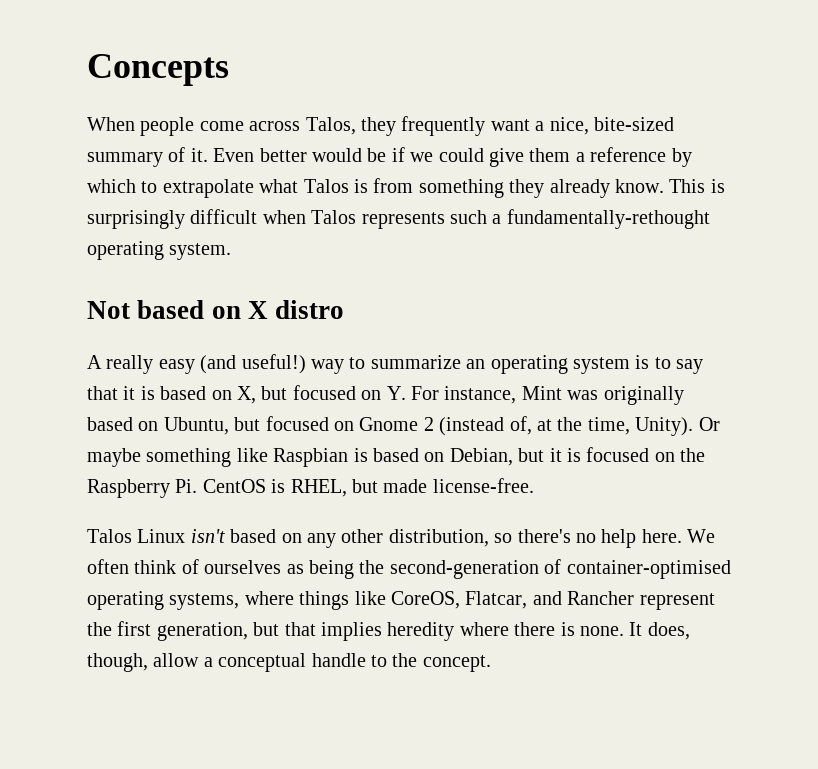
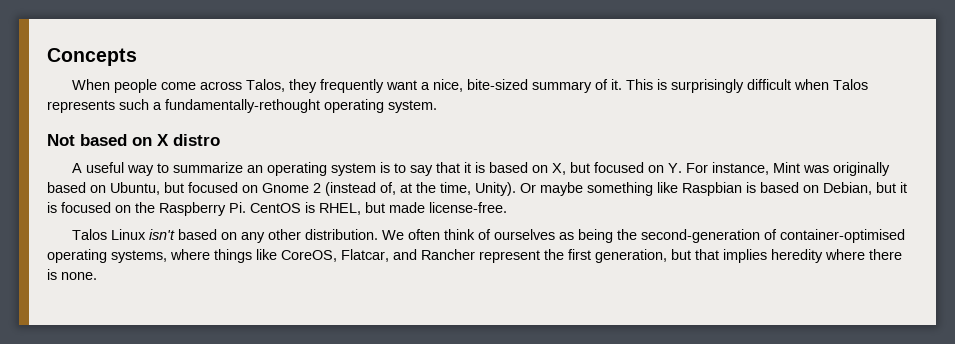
- Even better would be if we could give them a reference by which to extrapolate what Talos is from something they already know.
- A really easy (and useful!) way to summarize an operating system is to say that it is based on X, but focused on Y. For instance, Mint was originally based on Ubuntu, but focused on Gnome 2 (instead of, at the time, Unity).
+ A useful way to summarize an operating system is to say that it is based on X, but focused on Y. For instance, Mint was originally based on Ubuntu, but focused on Gnome 2 (instead of, at the time, Unity).
- Talos Linux isn't based on any other distribution, so there's no help here.
+ Talos Linux isn't based on any other distribution.
- It does, though, allow a conceptual handle to the concept.

